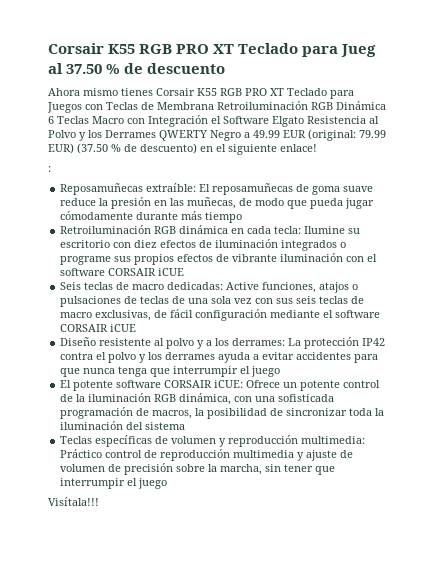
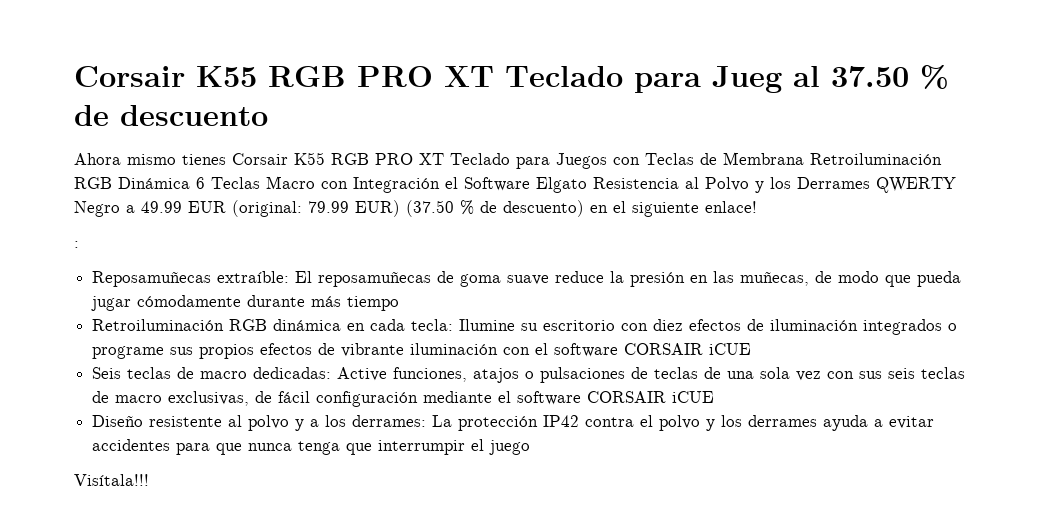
- El potente software CORSAIR iCUE: Ofrece un potente control de la iluminación RGB dinámica, con una sofisticada programación de macros, la posibilidad de sincronizar toda la iluminación del sistema
- Teclas específicas de volumen y reproducción multimedia: Práctico control de reproducción multimedia y ajuste de volumen de precisión sobre la marcha, sin tener que interrumpir el juego

